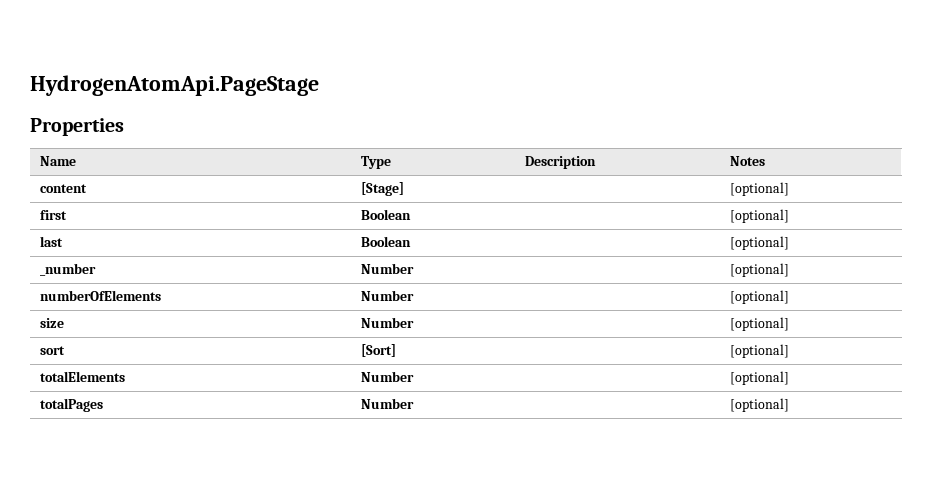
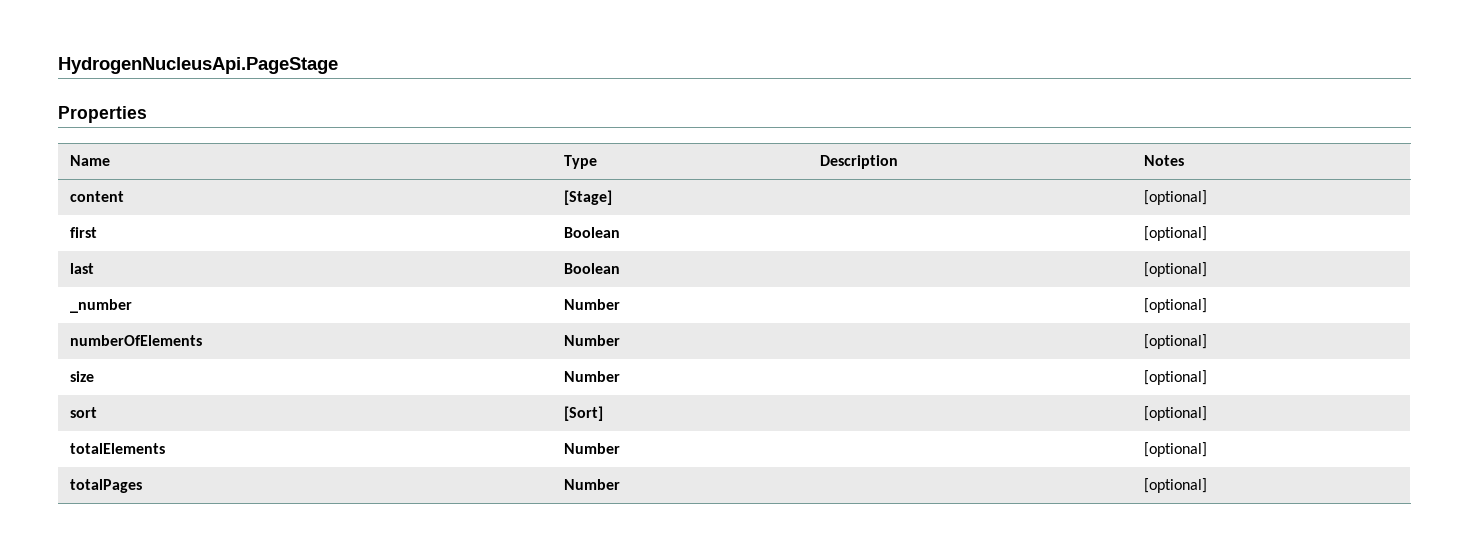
- HydrogenAtomApi.PageStage
+ HydrogenNucleusApi.PageStage

